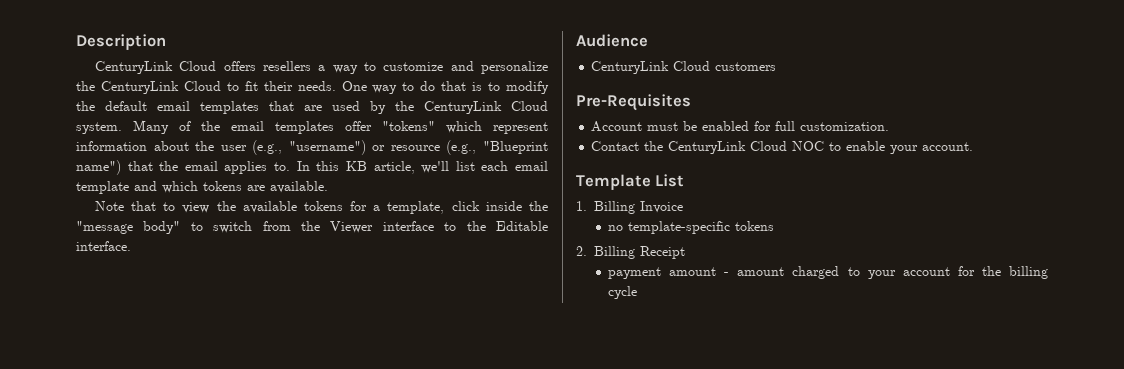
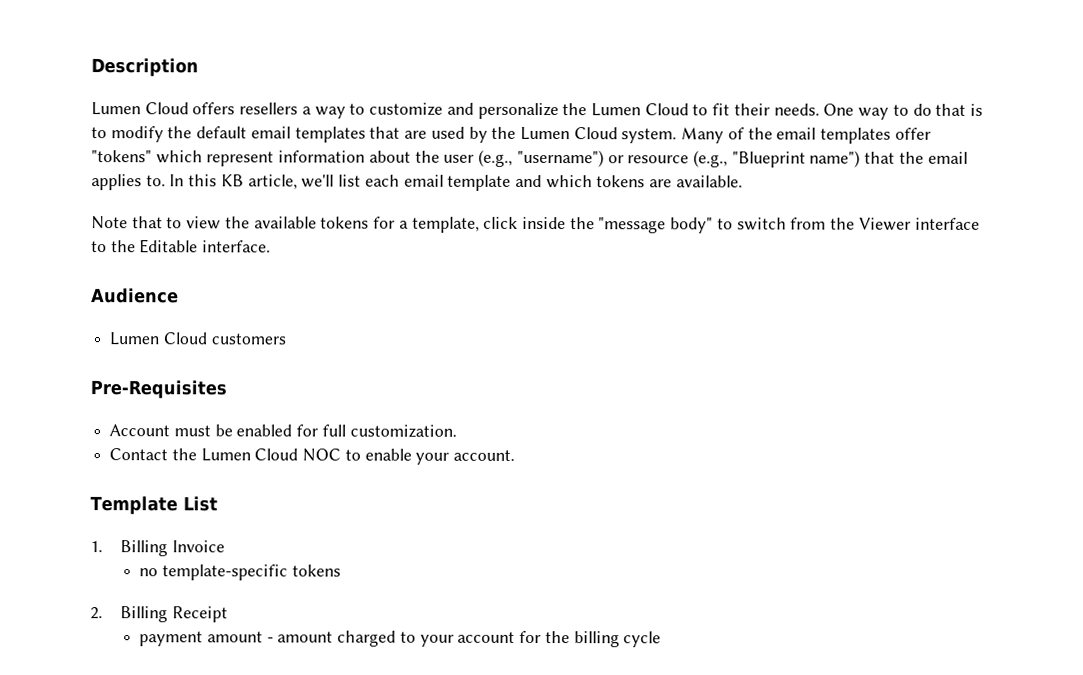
- CenturyLink Cloud offers resellers a way to customize and personalize the CenturyLink Cloud to fit their needs.
+ Lumen Cloud offers resellers a way to customize and personalize the Lumen Cloud to fit their needs.
- One way to do that is to modify the default email templates that are used by the CenturyLink Cloud system.
+ One way to do that is to modify the default email templates that are used by the Lumen Cloud system.
- CenturyLink Cloud customers
+ Lumen Cloud customers
- Contact the CenturyLink Cloud NOC to enable your account.
+ Contact the Lumen Cloud NOC to enable your account.

